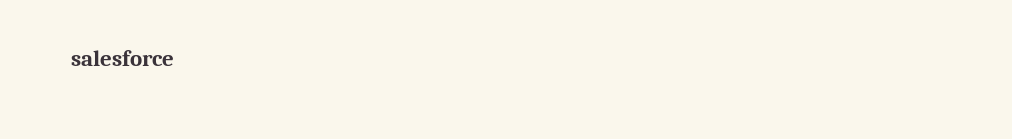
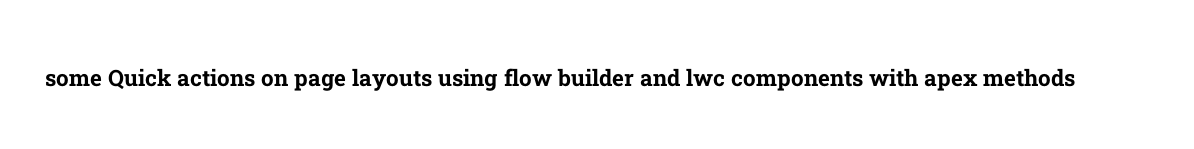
- salesforce
+ some Quick actions on page layouts using flow builder and lwc components with apex methods

